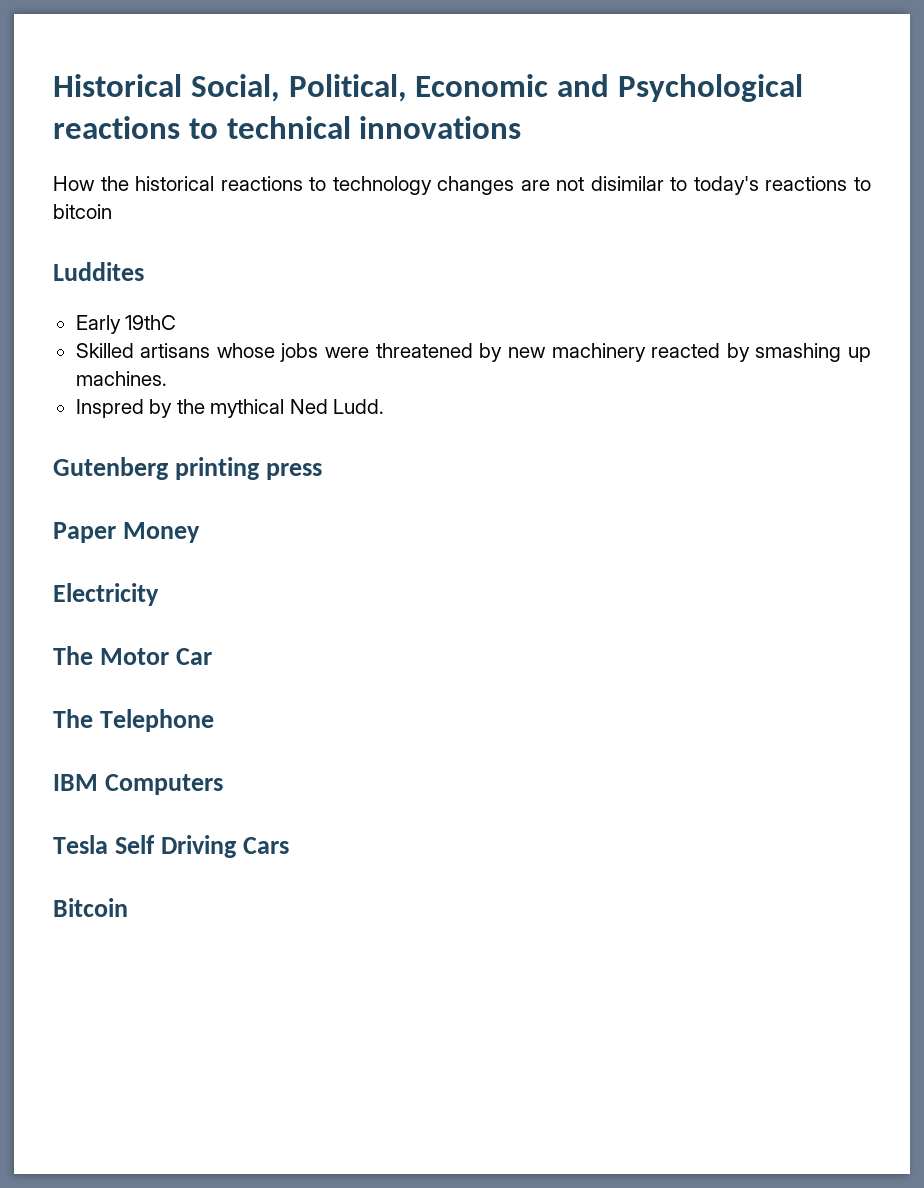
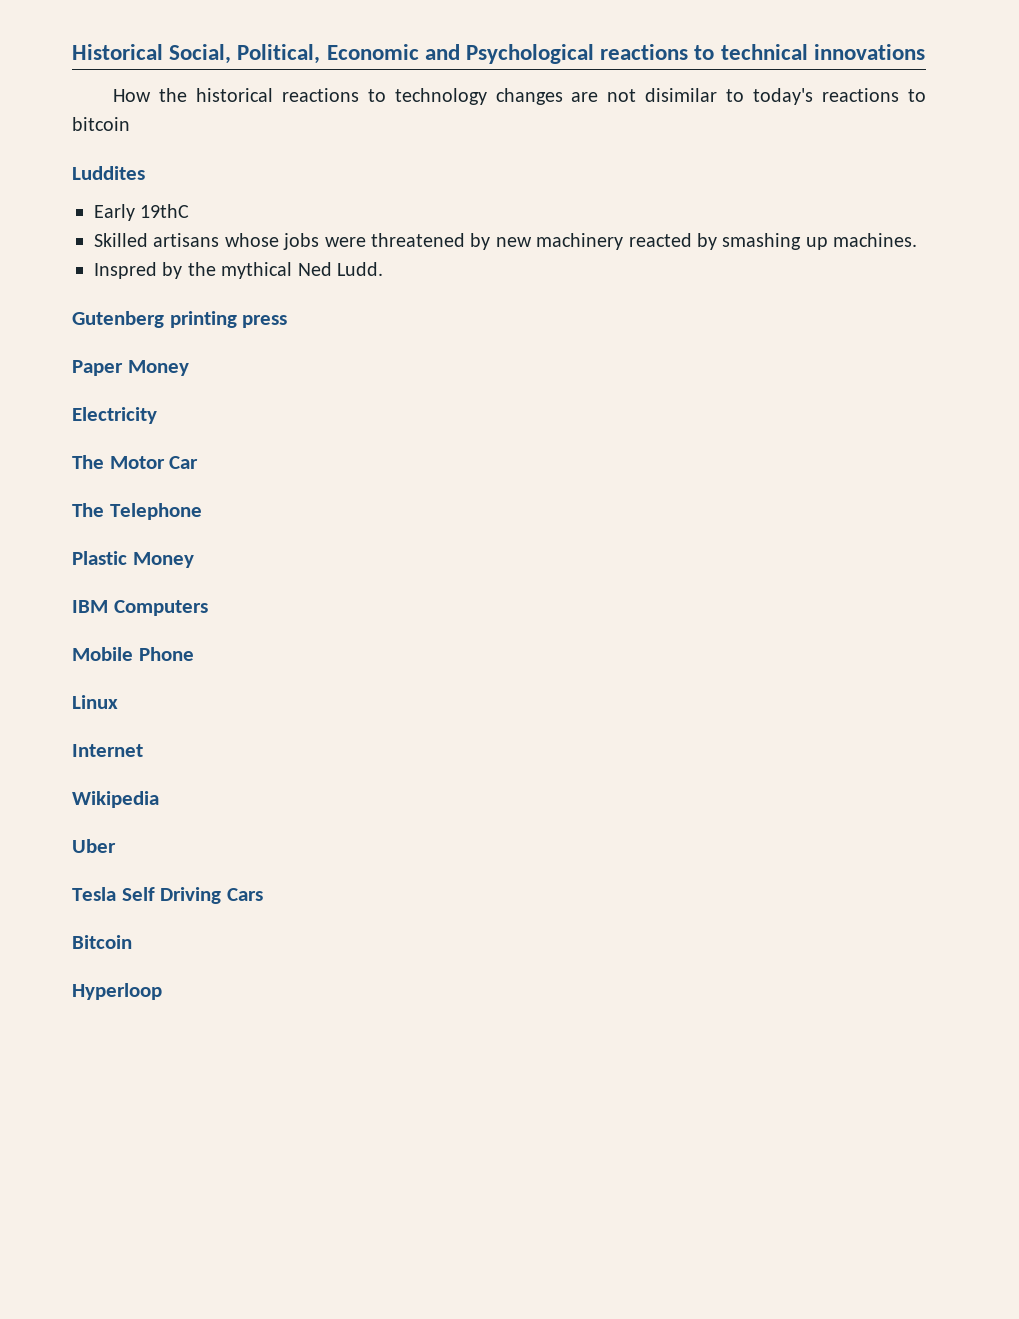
+ Plastic Money
+ Mobile Phone
+ Linux
+ Internet
+ Wikipedia
+ Uber
+ Hyperloop

